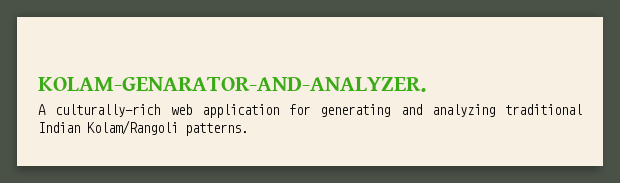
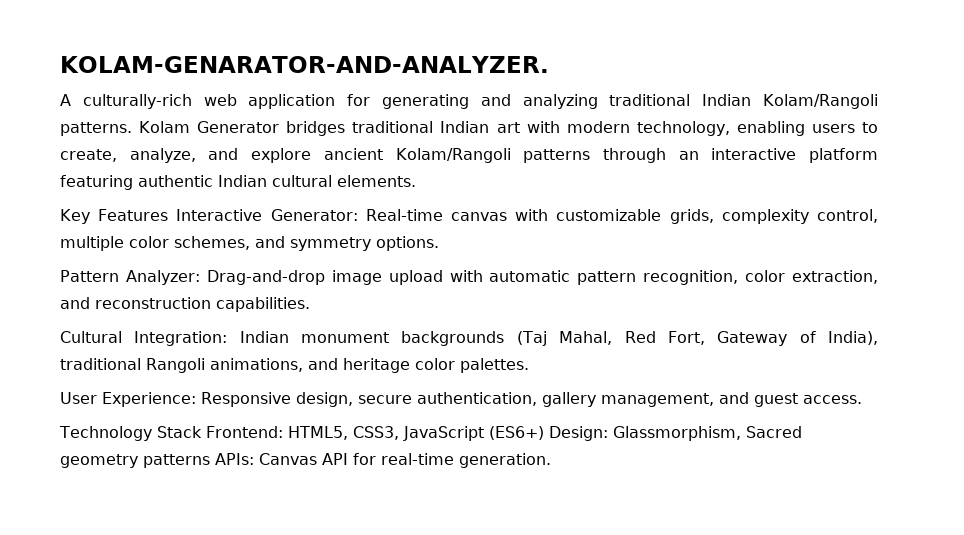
+ Kolam Generator bridges traditional Indian art with modern technology, enabling users to create, analyze, and explore ancient Kolam/Rangoli patterns through an interactive platform featuring authentic Indian cultural elements.
+ Key Features Interactive Generator: Real-time canvas with customizable grids, complexity control, multiple color schemes, and symmetry options.
+ Pattern Analyzer: Drag-and-drop image upload with automatic pattern recognition, color extraction, and reconstruction capabilities.
+ Cultural Integration: Indian monument backgrounds (Taj Mahal, Red Fort, Gateway of India), traditional Rangoli animations, and heritage color palettes.
+ User Experience: Responsive design, secure authentication, gallery management, and guest access.
+ Technology Stack Frontend: HTML5, CSS3, JavaScript (ES6+) Design: Glassmorphism, Sacred geometry patterns APIs: Canvas API for real-time generation.

